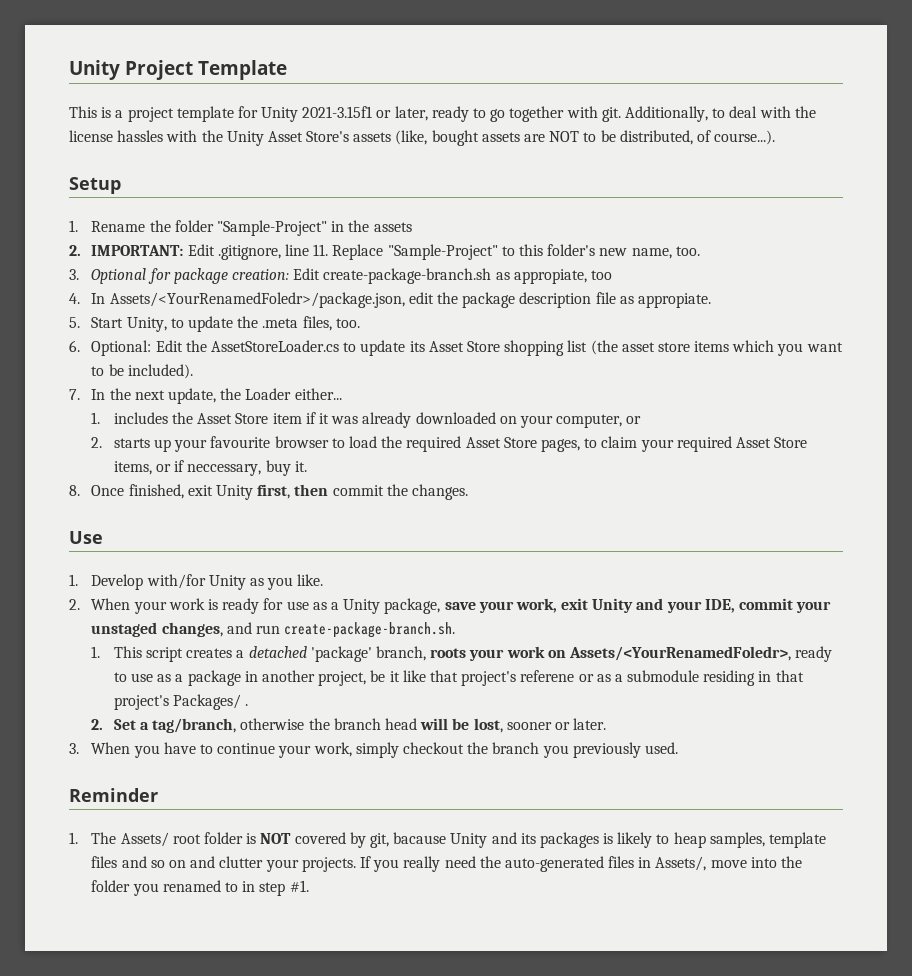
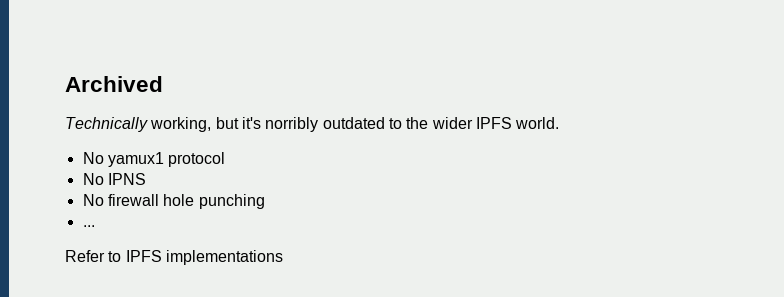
- Unity Project Template
- This is a project template for Unity 2021-3.15f1 or later, ready to go together with git. Additionally, to deal with the license hassles with the Unity Asset Store's assets (like, bought assets are NOT to be distributed, of course...).
- Setup
- 1. Rename the folder "Sample-Project" in the assets
- 2. IMPORTANT: Edit .gitignore, line 11. Replace "Sample-Project" to this folder's new name, too.
- 3. Optional for package creation: Edit create-package-branch.sh as appropiate, too
- 4. In Assets/<YourRenamedFoledr>/package.json, edit the package description file as appropiate.
- 5. Start Unity, to update the .meta files, too.
- 6. Optional: Edit the AssetStoreLoader.cs to update its Asset Store shopping list (the asset store items which you want to be included).
- 7. In the next update, the Loader either...
- 1. includes the Asset Store item if it was already downloaded on your computer, or
- 2. starts up your favourite browser to load the required Asset Store pages, to claim your required Asset Store items, or if neccessary, buy it.
- 8. Once finished, exit Unity first, then commit the changes.
- Use
- 1. Develop with/for Unity as you like.
- 2. When your work is ready for use as a Unity package, save your work, exit Unity and your IDE, commit your unstaged changes, and run create-package-branch.sh.
- 1. This script creates a detached 'package' branch, roots your work on Assets/<YourRenamedFoledr>, ready to use as a package in another project, be it like that project's referene or as a submodule residing in that project's Packages/ .
- 2. Set a tag/branch, otherwise the branch head will be lost, sooner or later.
- 3. When you have to continue your work, simply checkout the branch you previously used.
- Reminder
- 1. The Assets/ root folder is NOT covered by git, bacause Unity and its packages is likely to heap samples, template files and so on and clutter your projects. If you really need the auto-generated files in Assets/, move into the folder you renamed to in step #1.
+ Archived
+ Technically working, but it's norribly outdated to the wider IPFS world.
+ No yamux1 protocol
+ No IPNS
+ No firewall hole punching
+ ...
+ Refer to IPFS implementations

